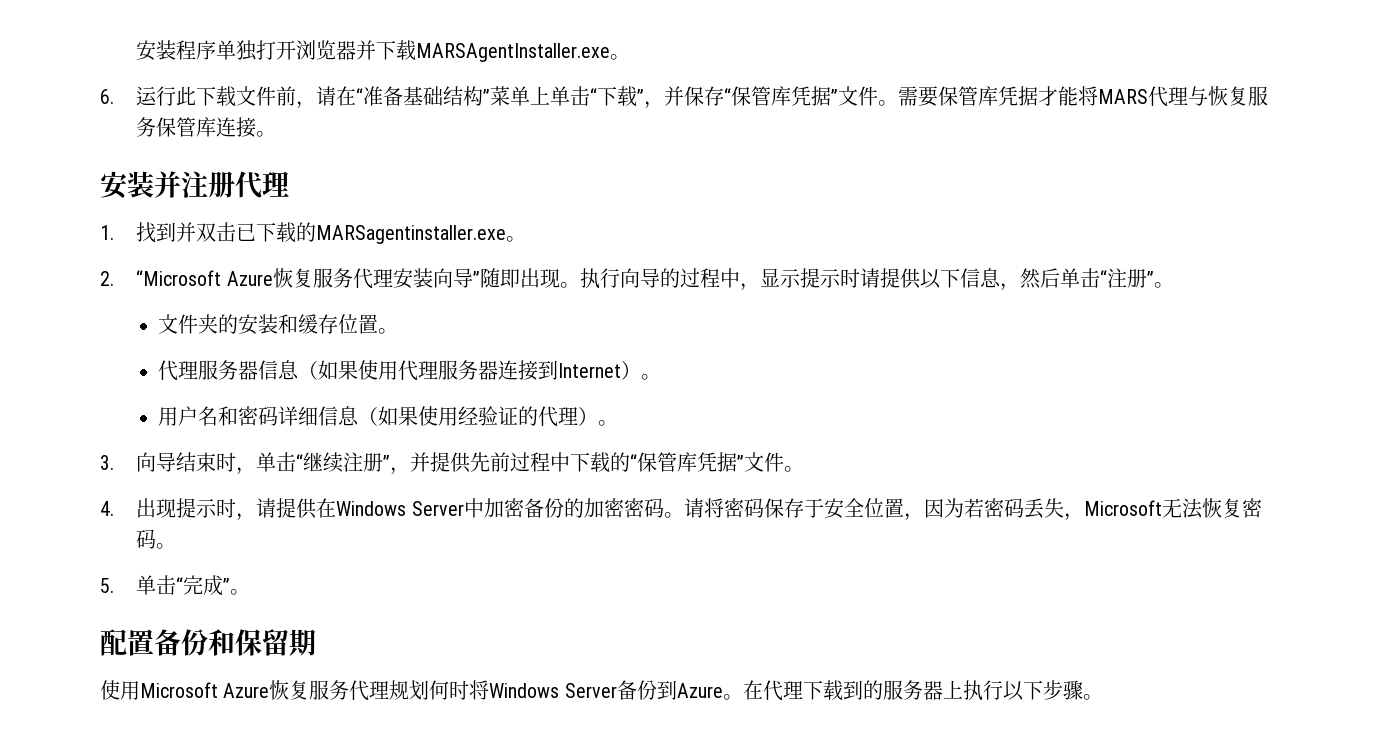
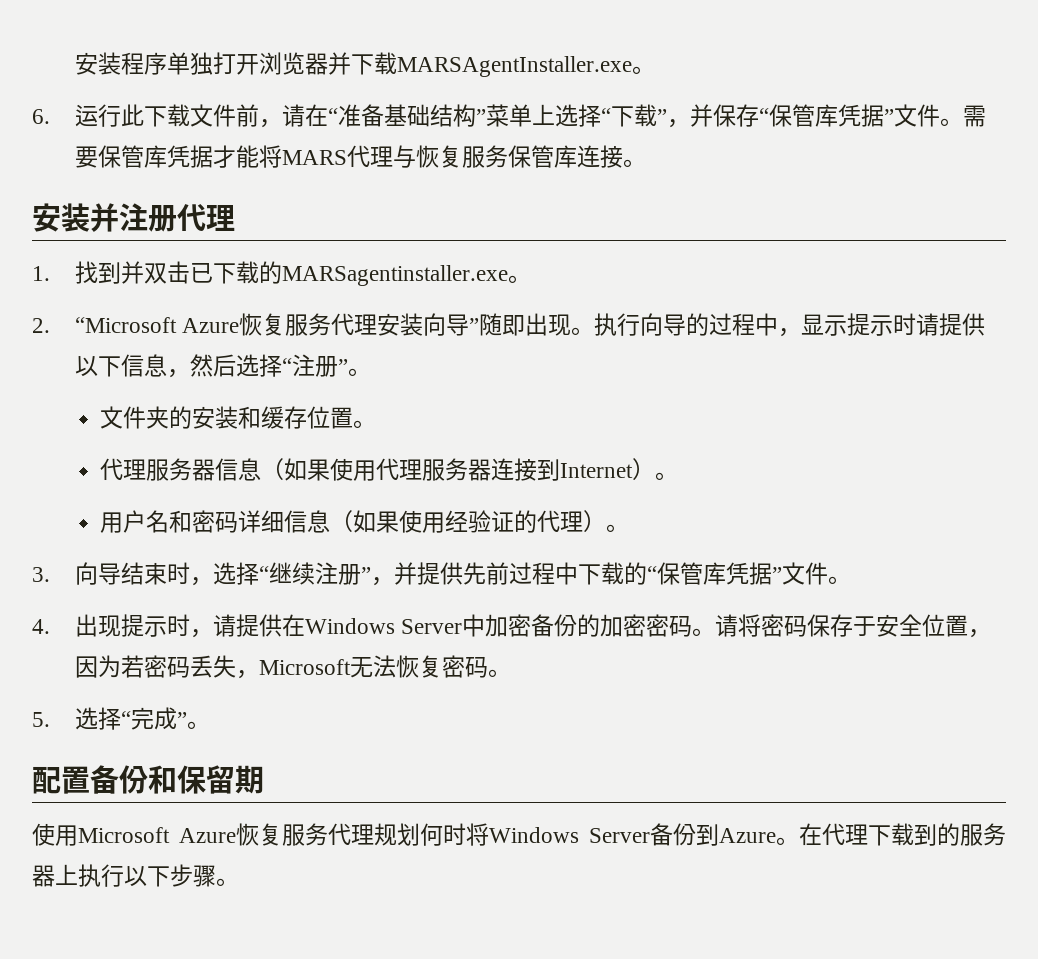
- 6.运行此下载文件前，请在“准备基础结构”菜单上单击“下载”，并保存“保管库凭据”文件。
+ 6.运行此下载文件前，请在“准备基础结构”菜单上选择“下载”，并保存“保管库凭据”文件。
- 执行向导的过程中，显示提示时请提供以下信息，然后单击“注册”。
+ 执行向导的过程中，显示提示时请提供以下信息，然后选择“注册”。
- 3.向导结束时，单击“继续注册”，并提供先前过程中下载的“保管库凭据”文件。
+ 3.向导结束时，选择“继续注册”，并提供先前过程中下载的“保管库凭据”文件。
- 5.单击“完成”。
+ 5.选择“完成”。

